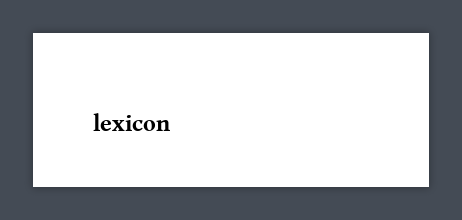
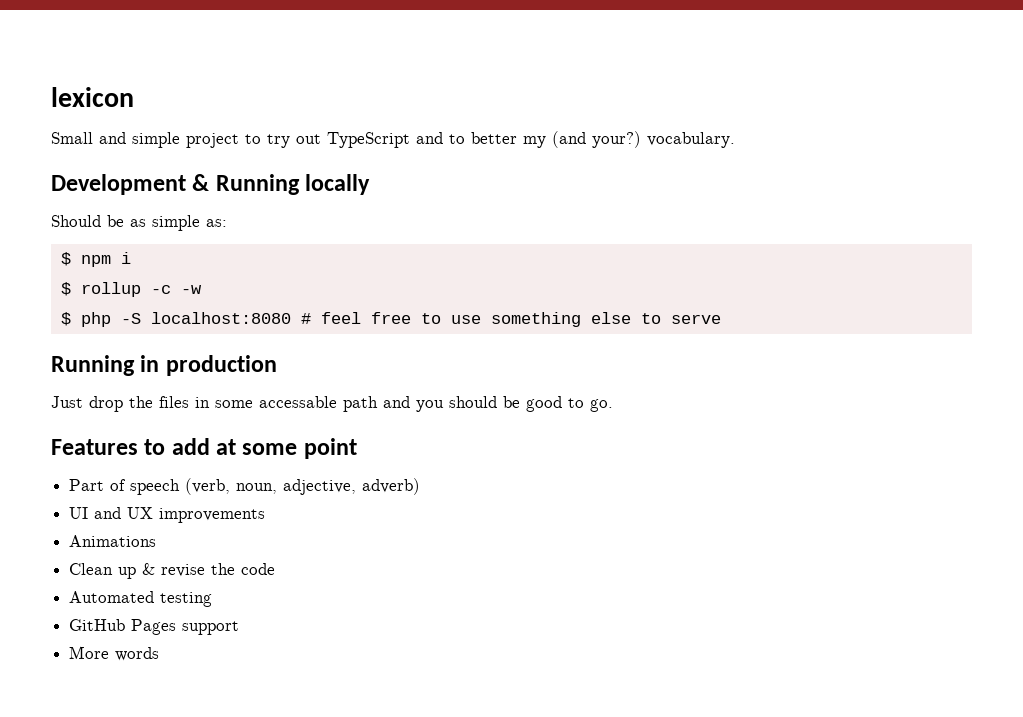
+ Small and simple project to try out TypeScript and to better my (and your?) vocabulary.
+ Development & Running locally
+ Should be as simple as:
+ $ npm i
+ $ rollup -c -w
+ $ php -S localhost:8080 # feel free to use something else to serve
+ Running in production
+ Just drop the files in some accessable path and you should be good to go.
+ Features to add at some point
+ Part of speech (verb, noun, adjective, adverb)
+ UI and UX improvements
+ Animations
+ Clean up & revise the code
+ Automated testing
+ GitHub Pages support
+ More words

